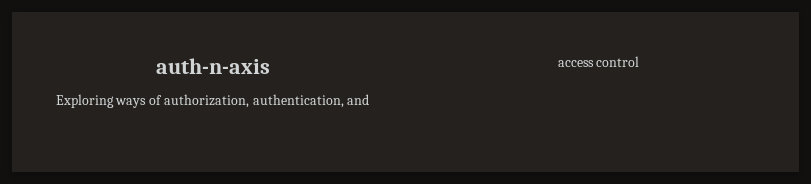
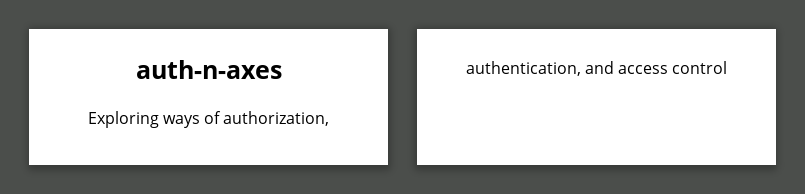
- auth-n-axis
+ auth-n-axes

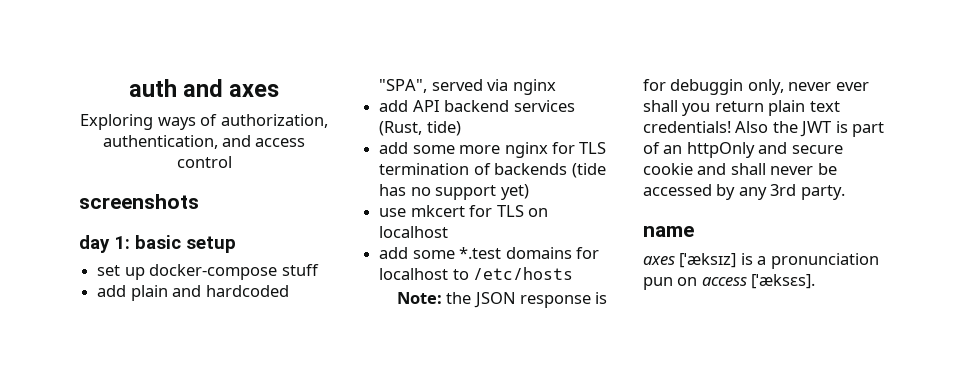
- auth-n-axes
+ auth and axes
+ screenshots
+ day 1: basic setup
+ set up docker-compose stuff
+ add plain and hardcoded "SPA", served via nginx
+ add API backend services (Rust, tide)
+ add some more nginx for TLS termination of backends (tide has no support yet)
+ use mkcert for TLS on localhost
+ add some *.test domains for localhost to /etc/hosts
+ Note: the JSON response is for debuggin only, never ever shall you return plain text credentials! Also the JWT is part of an httpOnly and secure cookie and shall never be accessed by any 3rd party.
+ name
+ axes [ˈæksɪz] is a pronunciation pun on access [ˈæksɛs].

